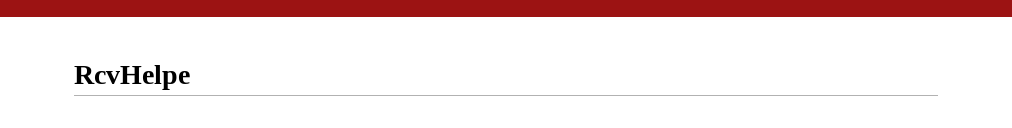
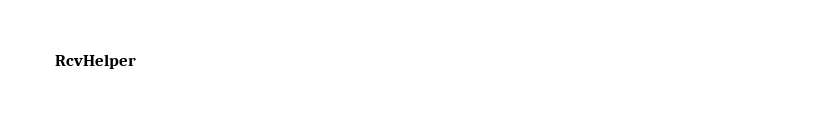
- RcvHelpe
+ RcvHelper

